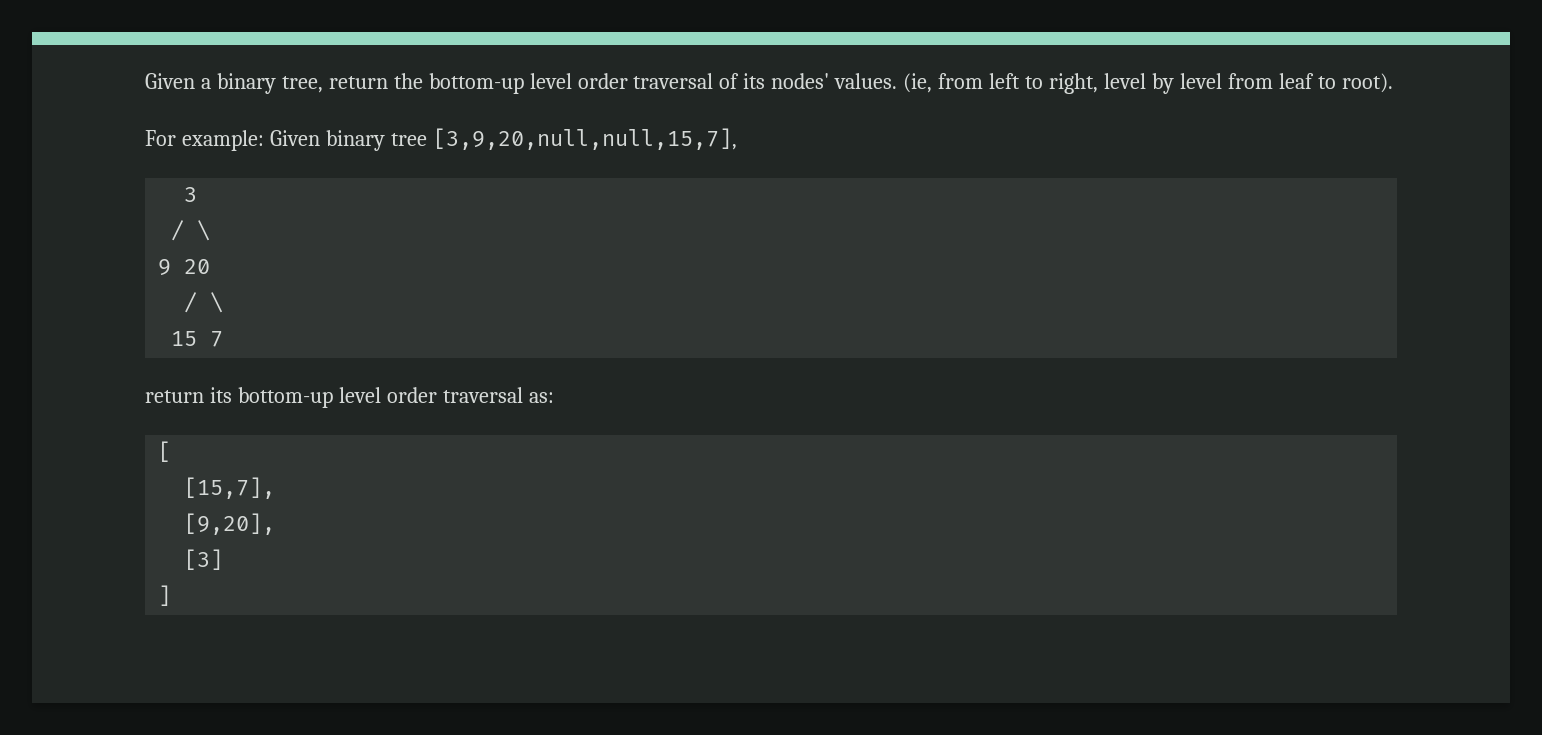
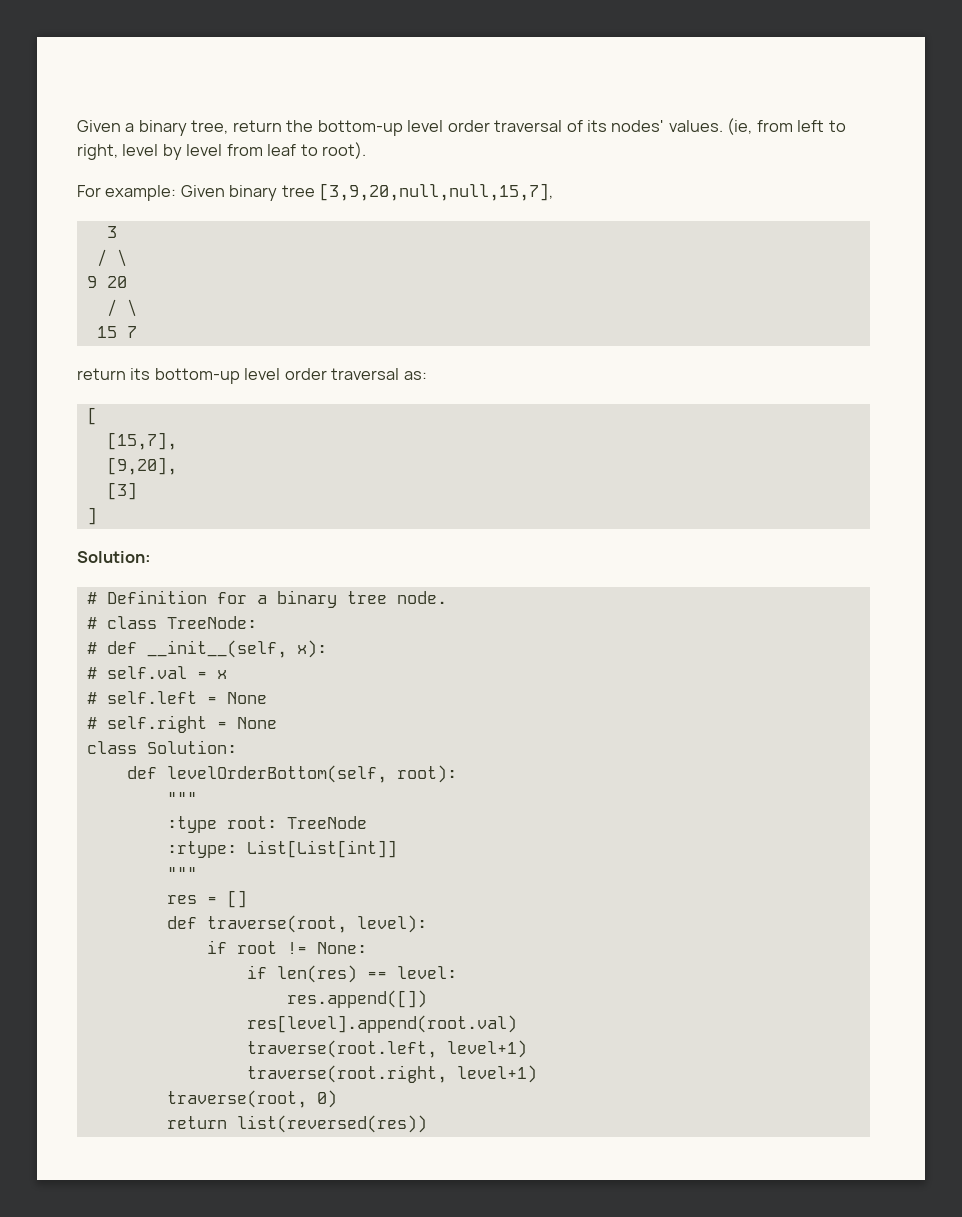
  ]
+ Solution:
+ # Definition for a binary tree node.
+ # class TreeNode:
+ # def __init__(self, x):
+ # self.val = x
+ # self.left = None
+ # self.right = None
+ class Solution:
+ def levelOrderBottom(self, root):
+ """
+ :type root: TreeNode
+ :rtype: List[List[int]]
+ """
+ res = []
+ def traverse(root, level):
+ if root != None:
+ if len(res) == level:
+ res.append([])
+ res[level].append(root.val)
+ traverse(root.left, level+1)
+ traverse(root.right, level+1)
+ traverse(root, 0)
+ return list(reversed(res))

